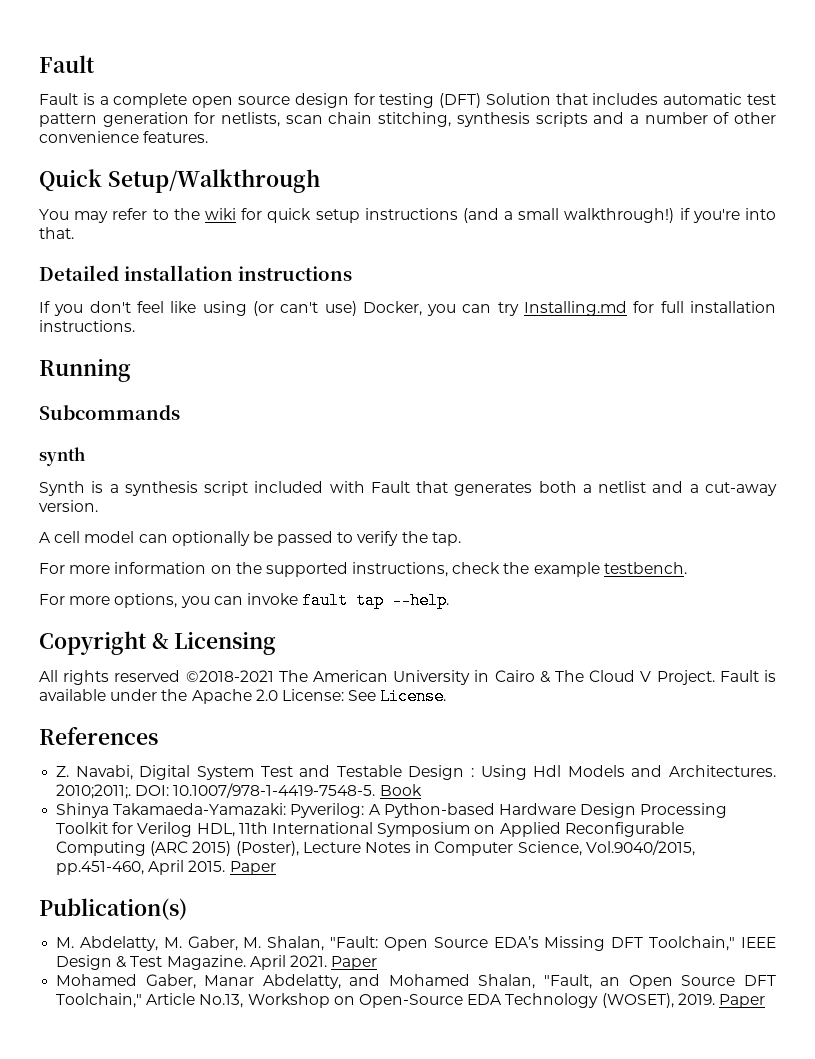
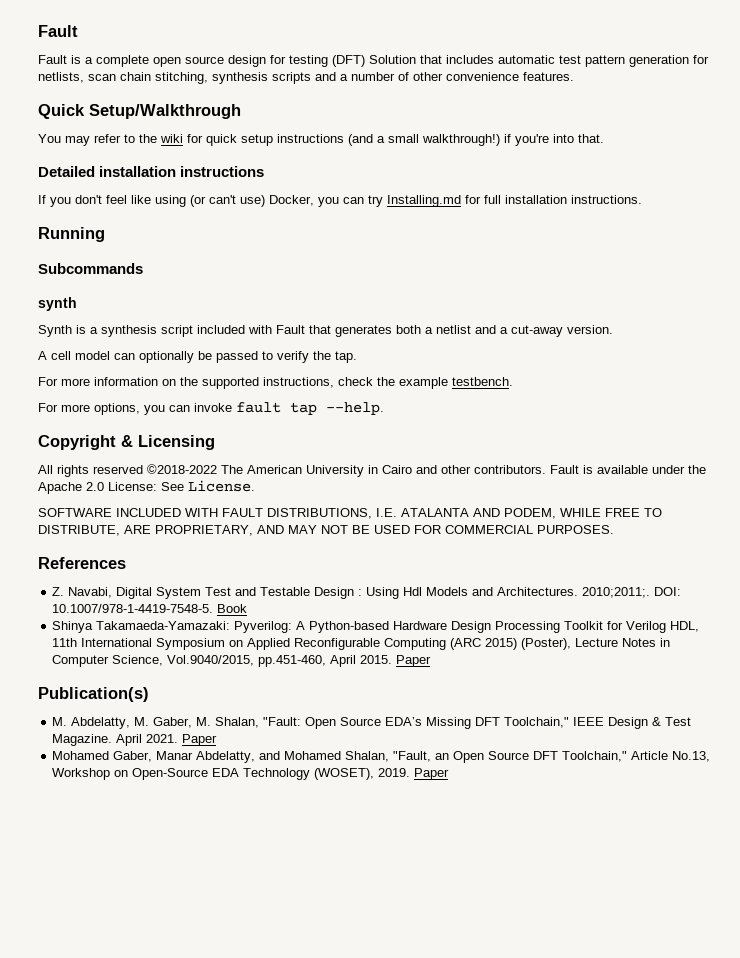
- All rights reserved ©2018-2021 The American University in Cairo & The Cloud V Project.
+ All rights reserved ©2018-2022 The American University in Cairo and other contributors.
+ SOFTWARE INCLUDED WITH FAULT DISTRIBUTIONS, I.E. ATALANTA AND PODEM, WHILE FREE TO DISTRIBUTE, ARE PROPRIETARY, AND MAY NOT BE USED FOR COMMERCIAL PURPOSES.

